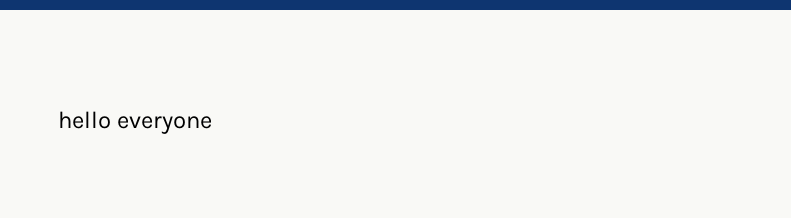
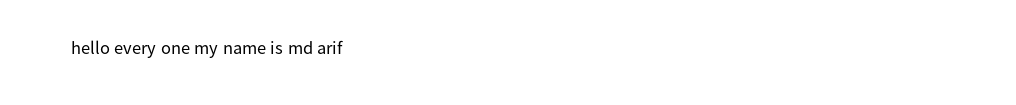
- hello everyone
+ hello every one my name is md arif

